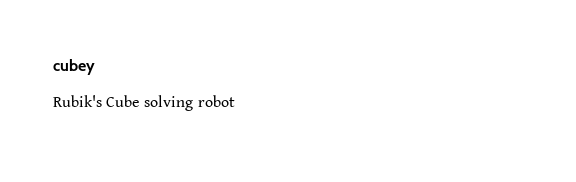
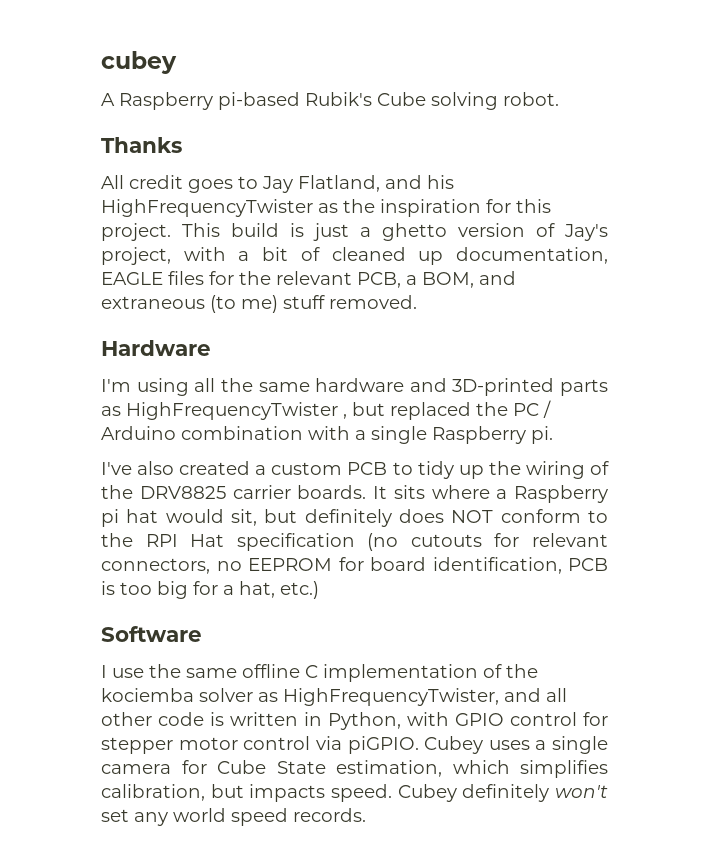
- Rubik's Cube solving robot
+ A Raspberry pi-based Rubik's Cube solving robot.
+ Thanks
+ All credit goes to Jay Flatland, and his HighFrequencyTwister as the inspiration for this project. This build is just a ghetto version of Jay's project, with a bit of cleaned up documentation, EAGLE files for the relevant PCB, a BOM, and extraneous (to me) stuff removed.
+ Hardware
+ I'm using all the same hardware and 3D-printed parts as HighFrequencyTwister , but replaced the PC / Arduino combination with a single Raspberry pi.
+ I've also created a custom PCB to tidy up the wiring of the DRV8825 carrier boards. It sits where a Raspberry pi hat would sit, but definitely does NOT conform to the RPI Hat specification (no cutouts for relevant connectors, no EEPROM for board identification, PCB is too big for a hat, etc.)
+ Software
+ I use the same offline C implementation of the kociemba solver as HighFrequencyTwister, and all other code is written in Python, with GPIO control for stepper motor control via piGPIO. Cubey uses a single camera for Cube State estimation, which simplifies calibration, but impacts speed. Cubey definitely won't set any world speed records.

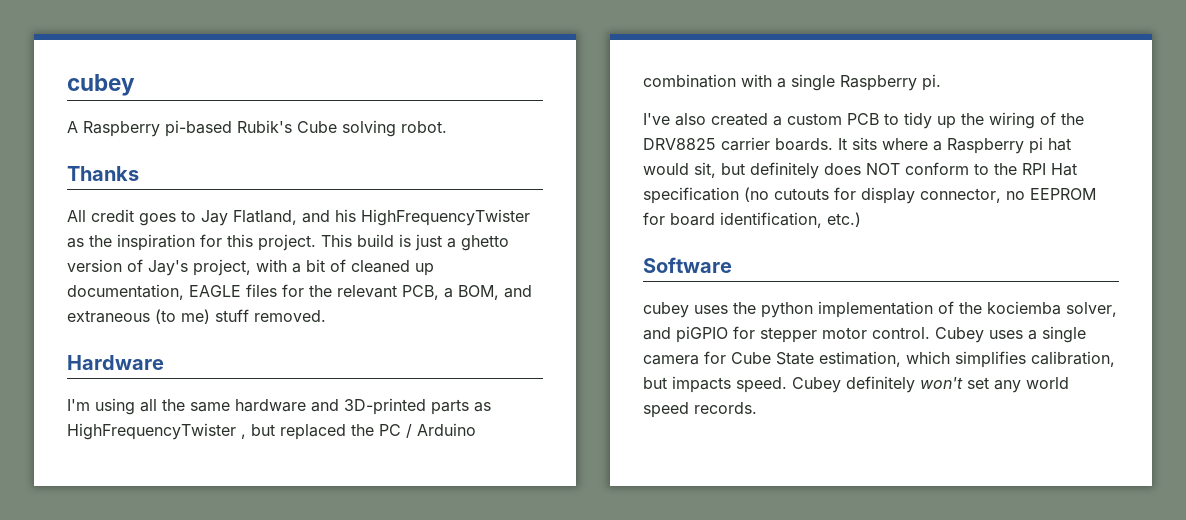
- It sits where a Raspberry pi hat would sit, but definitely does NOT conform to the RPI Hat specification (no cutouts for relevant connectors, no EEPROM for board identification, PCB is too big for a hat, etc.)
+ It sits where a Raspberry pi hat would sit, but definitely does NOT conform to the RPI Hat specification (no cutouts for display connector, no EEPROM for board identification, etc.)
  Software
- I use the same offline C implementation of the kociemba solver as HighFrequencyTwister, and all other code is written in Python, with GPIO control for stepper motor control via piGPIO.
+ cubey uses the python implementation of the kociemba solver, and piGPIO for stepper motor control.

